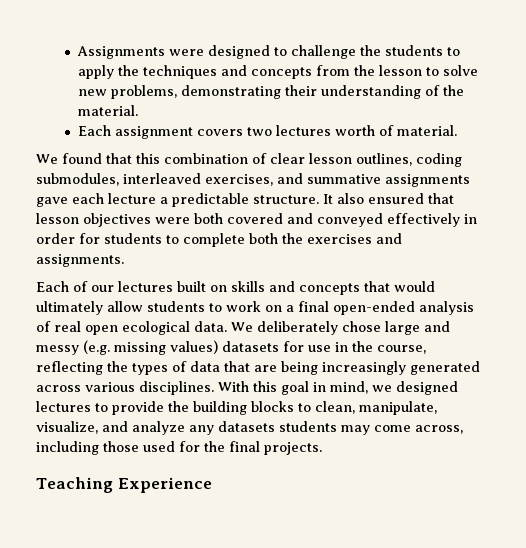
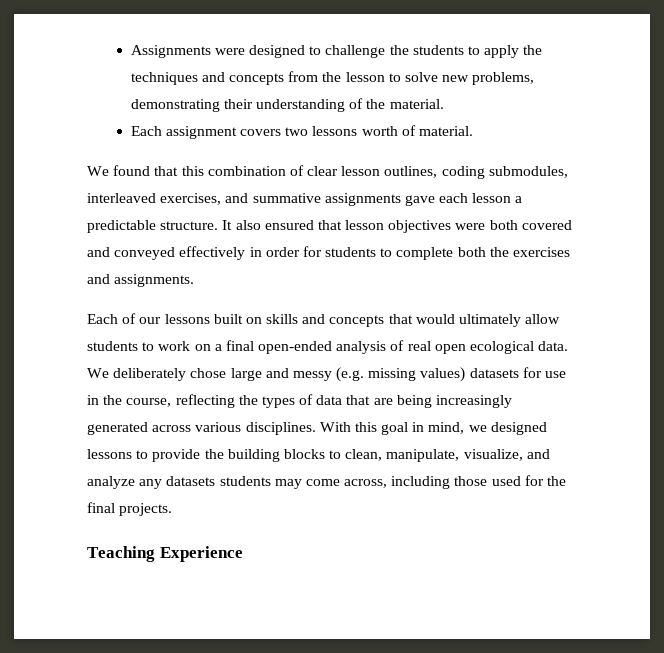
- Each assignment covers two lectures worth of material.
+ Each assignment covers two lessons worth of material.
- We found that this combination of clear lesson outlines, coding submodules, interleaved exercises, and summative assignments gave each lecture a predictable structure.
+ We found that this combination of clear lesson outlines, coding submodules, interleaved exercises, and summative assignments gave each lesson a predictable structure.
- Each of our lectures built on skills and concepts that would ultimately allow students to work on a final open-ended analysis of real open ecological data.
+ Each of our lessons built on skills and concepts that would ultimately allow students to work on a final open-ended analysis of real open ecological data.
- With this goal in mind, we designed lectures to provide the building blocks to clean, manipulate, visualize, and analyze any datasets students may come across, including those used for the final projects.
+ With this goal in mind, we designed lessons to provide the building blocks to clean, manipulate, visualize, and analyze any datasets students may come across, including those used for the final projects.

